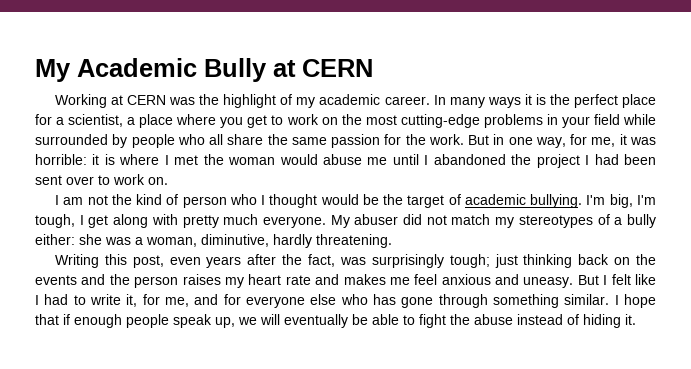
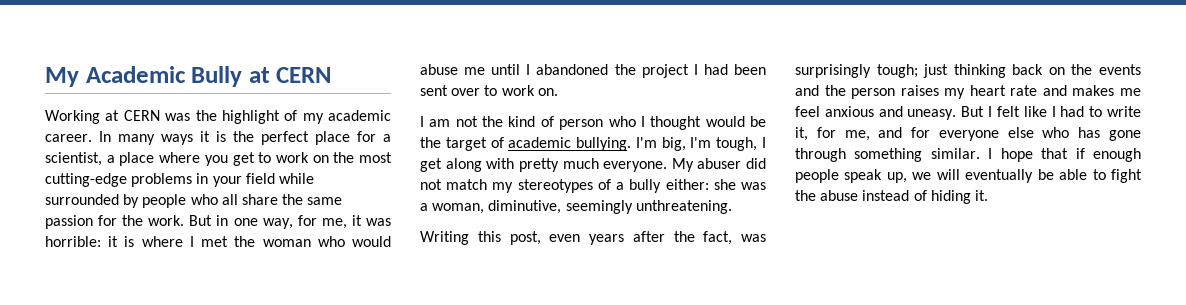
- But in one way, for me, it was horrible: it is where I met the woman would abuse me until I abandoned the project I had been sent over to work on.
+ But in one way, for me, it was horrible: it is where I met the woman who would abuse me until I abandoned the project I had been sent over to work on.
- My abuser did not match my stereotypes of a bully either: she was a woman, diminutive, hardly threatening.
+ My abuser did not match my stereotypes of a bully either: she was a woman, diminutive, seemingly unthreatening.

